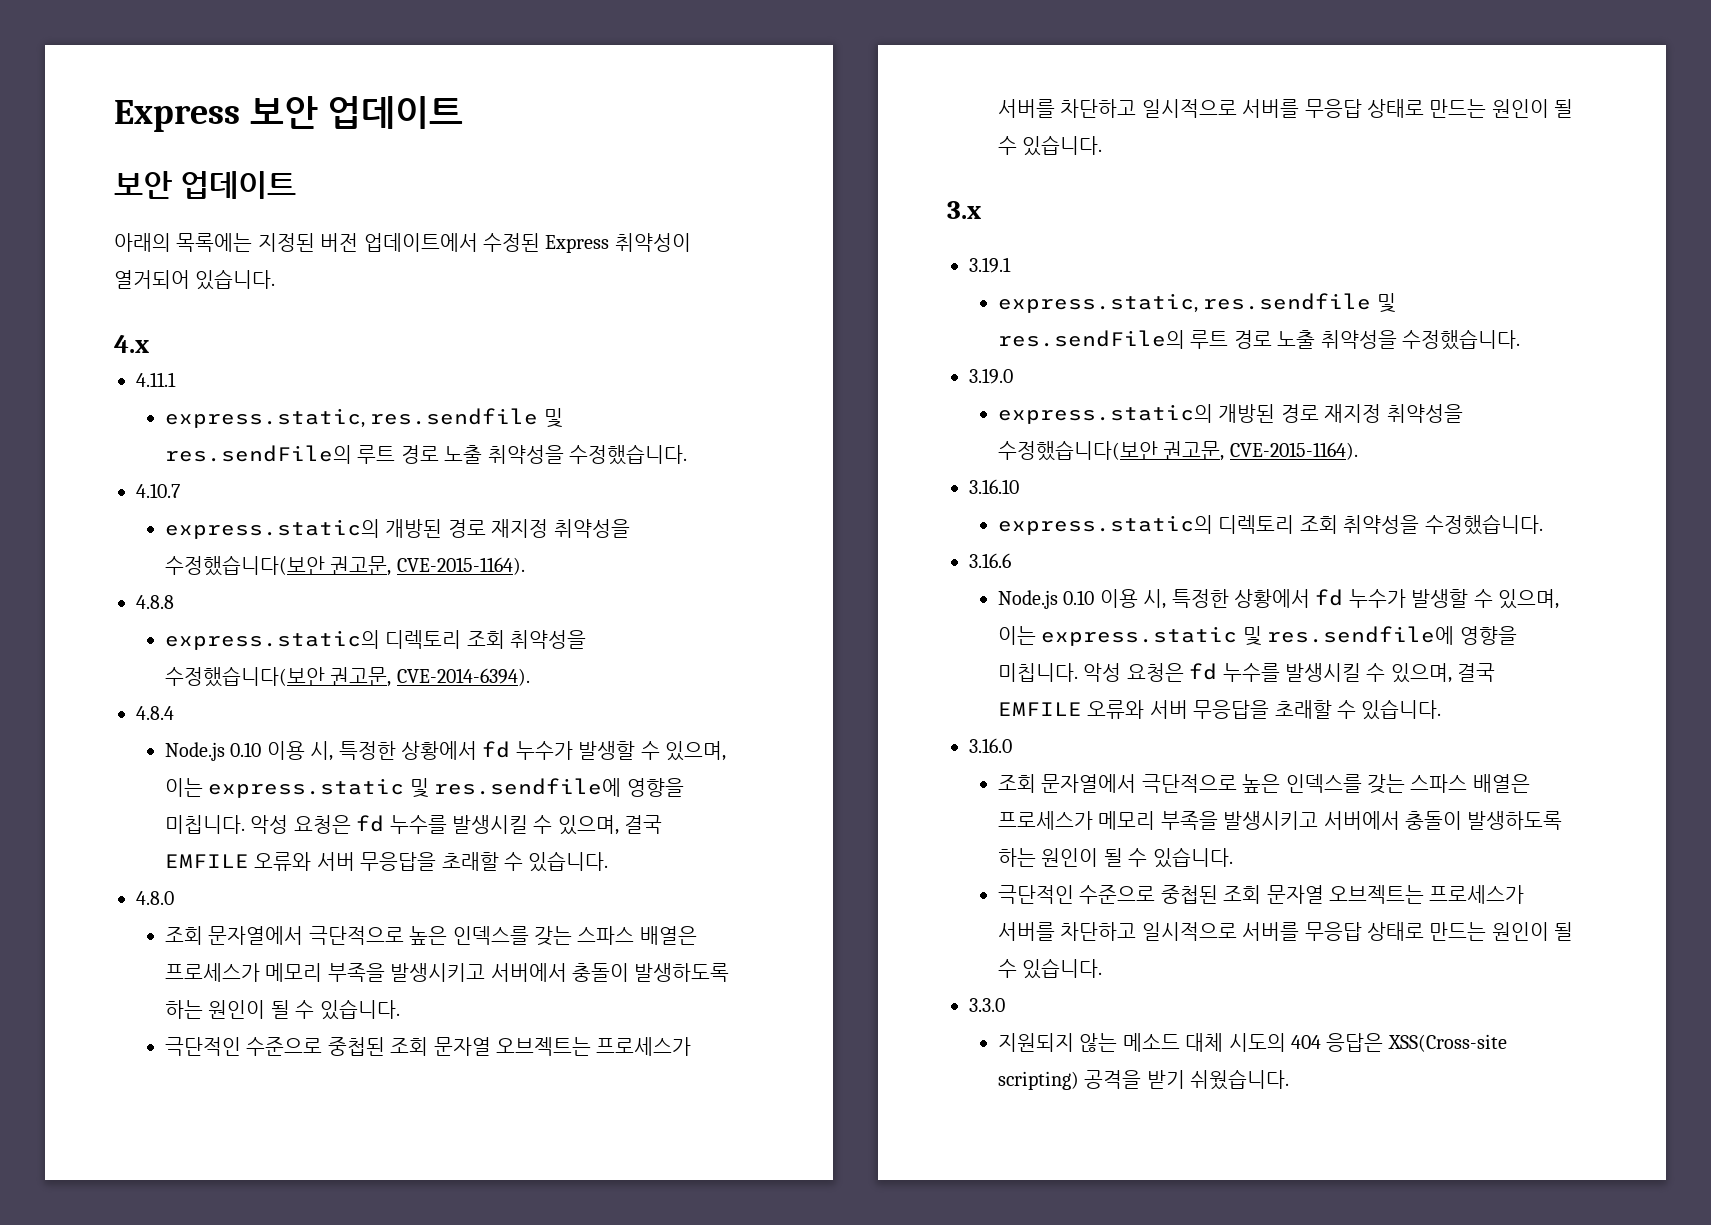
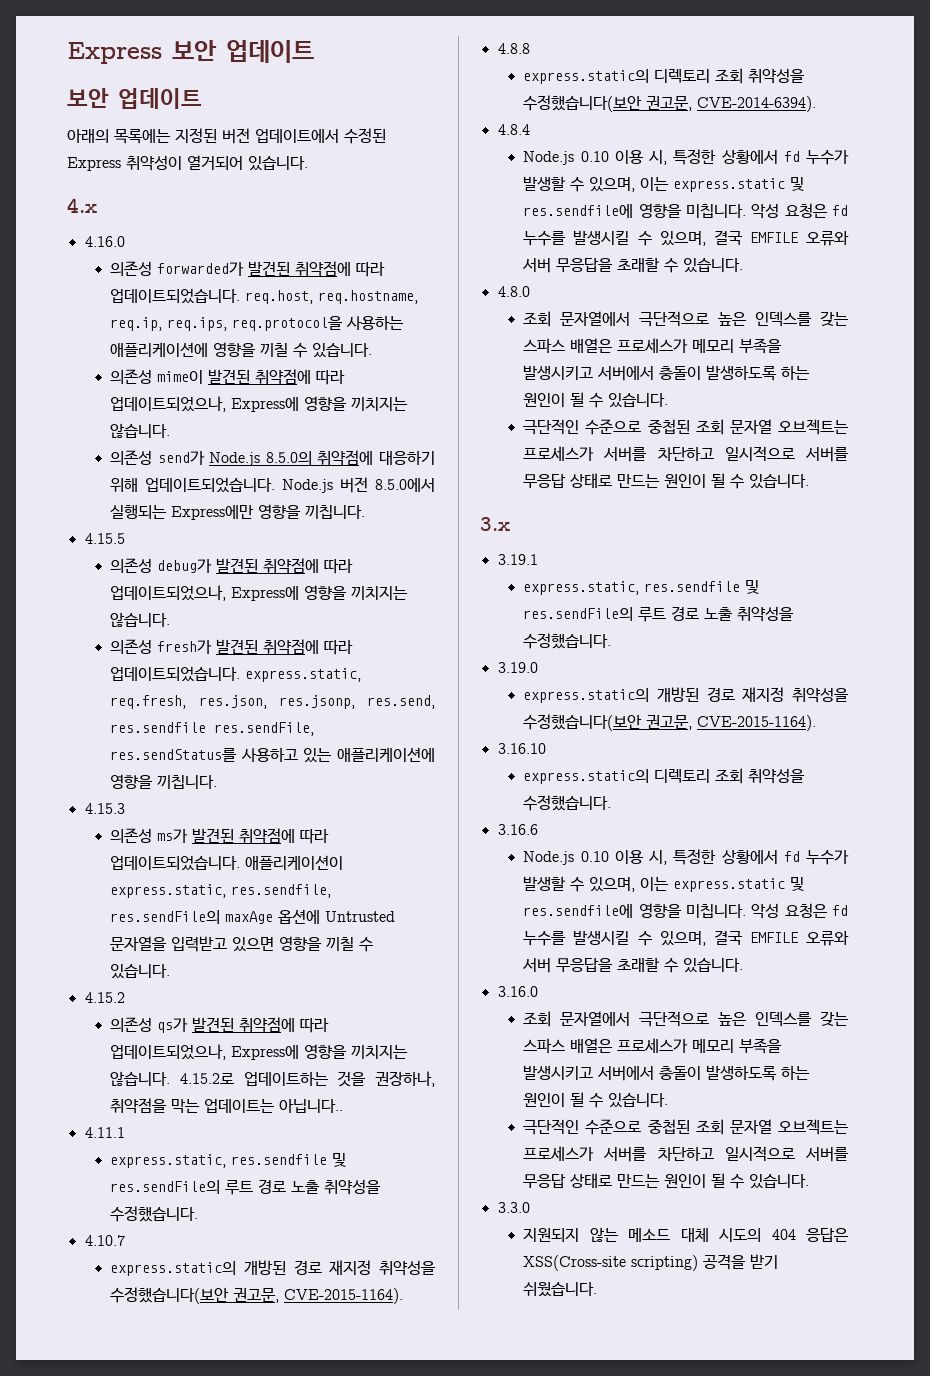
+ 4.16.0
+ 의존성 forwarded가 발견된 취약점에 따라 업데이트되었습니다. req.host, req.hostname, req.ip, req.ips, req.protocol을 사용하는 애플리케이션에 영향을 끼칠 수 있습니다.
+ 의존성 mime이 발견된 취약점에 따라 업데이트되었으나, Express에 영향을 끼치지는 않습니다.
+ 의존성 send가 Node.js 8.5.0의 취약점에 대응하기 위해 업데이트되었습니다. Node.js 버전 8.5.0에서 실행되는 Express에만 영향을 끼칩니다.
+ 4.15.5
+ 의존성 debug가 발견된 취약점에 따라 업데이트되었으나, Express에 영향을 끼치지는 않습니다.
+ 의존성 fresh가 발견된 취약점에 따라 업데이트되었습니다. express.static, req.fresh, res.json, res.jsonp, res.send, res.sendfile res.sendFile, res.sendStatus를 사용하고 있는 애플리케이션에 영향을 끼칩니다.
+ 4.15.3
+ 의존성 ms가 발견된 취약점에 따라 업데이트되었습니다. 애플리케이션이 express.static, res.sendfile, res.sendFile의 maxAge 옵션에 Untrusted 문자열을 입력받고 있으면 영향을 끼칠 수 있습니다.
+ 4.15.2
+ 의존성 qs가 발견된 취약점에 따라 업데이트되었으나, Express에 영향을 끼치지는 않습니다. 4.15.2로 업데이트하는 것을 권장하나, 취약점을 막는 업데이트는 아닙니다..

